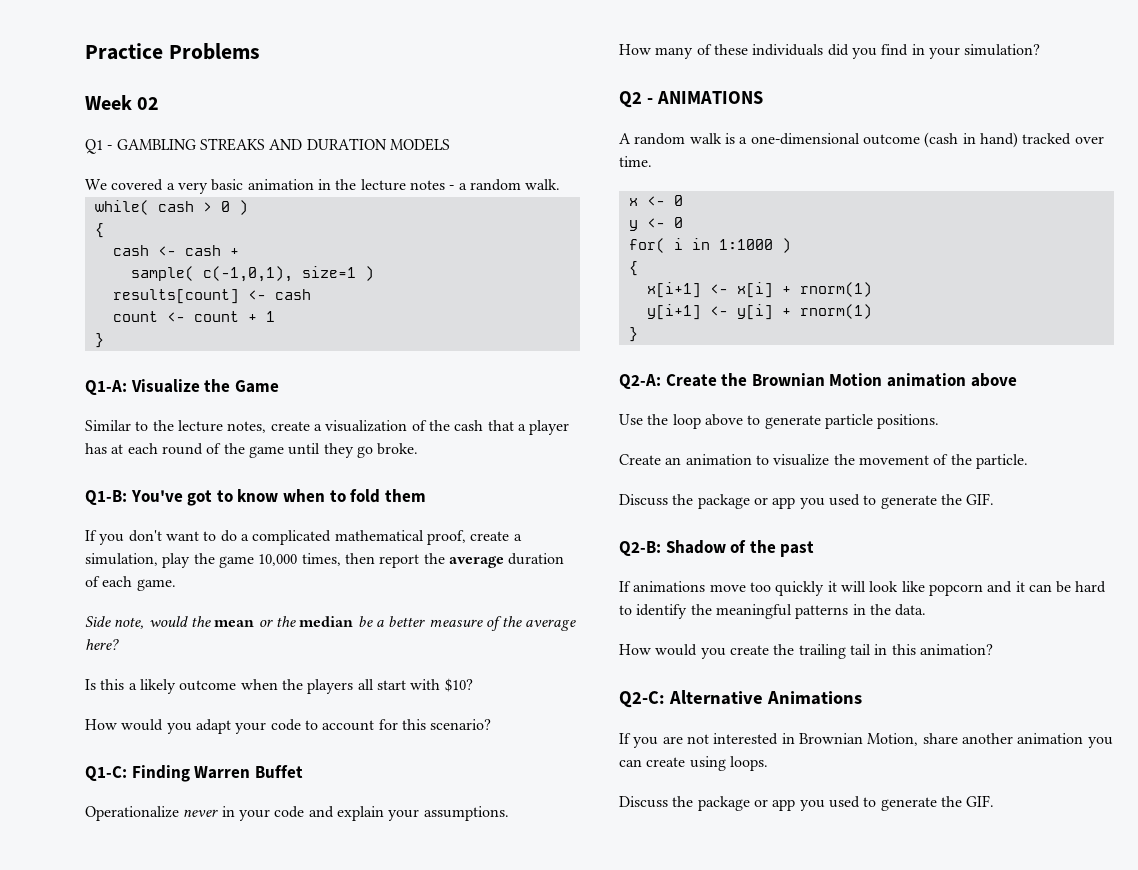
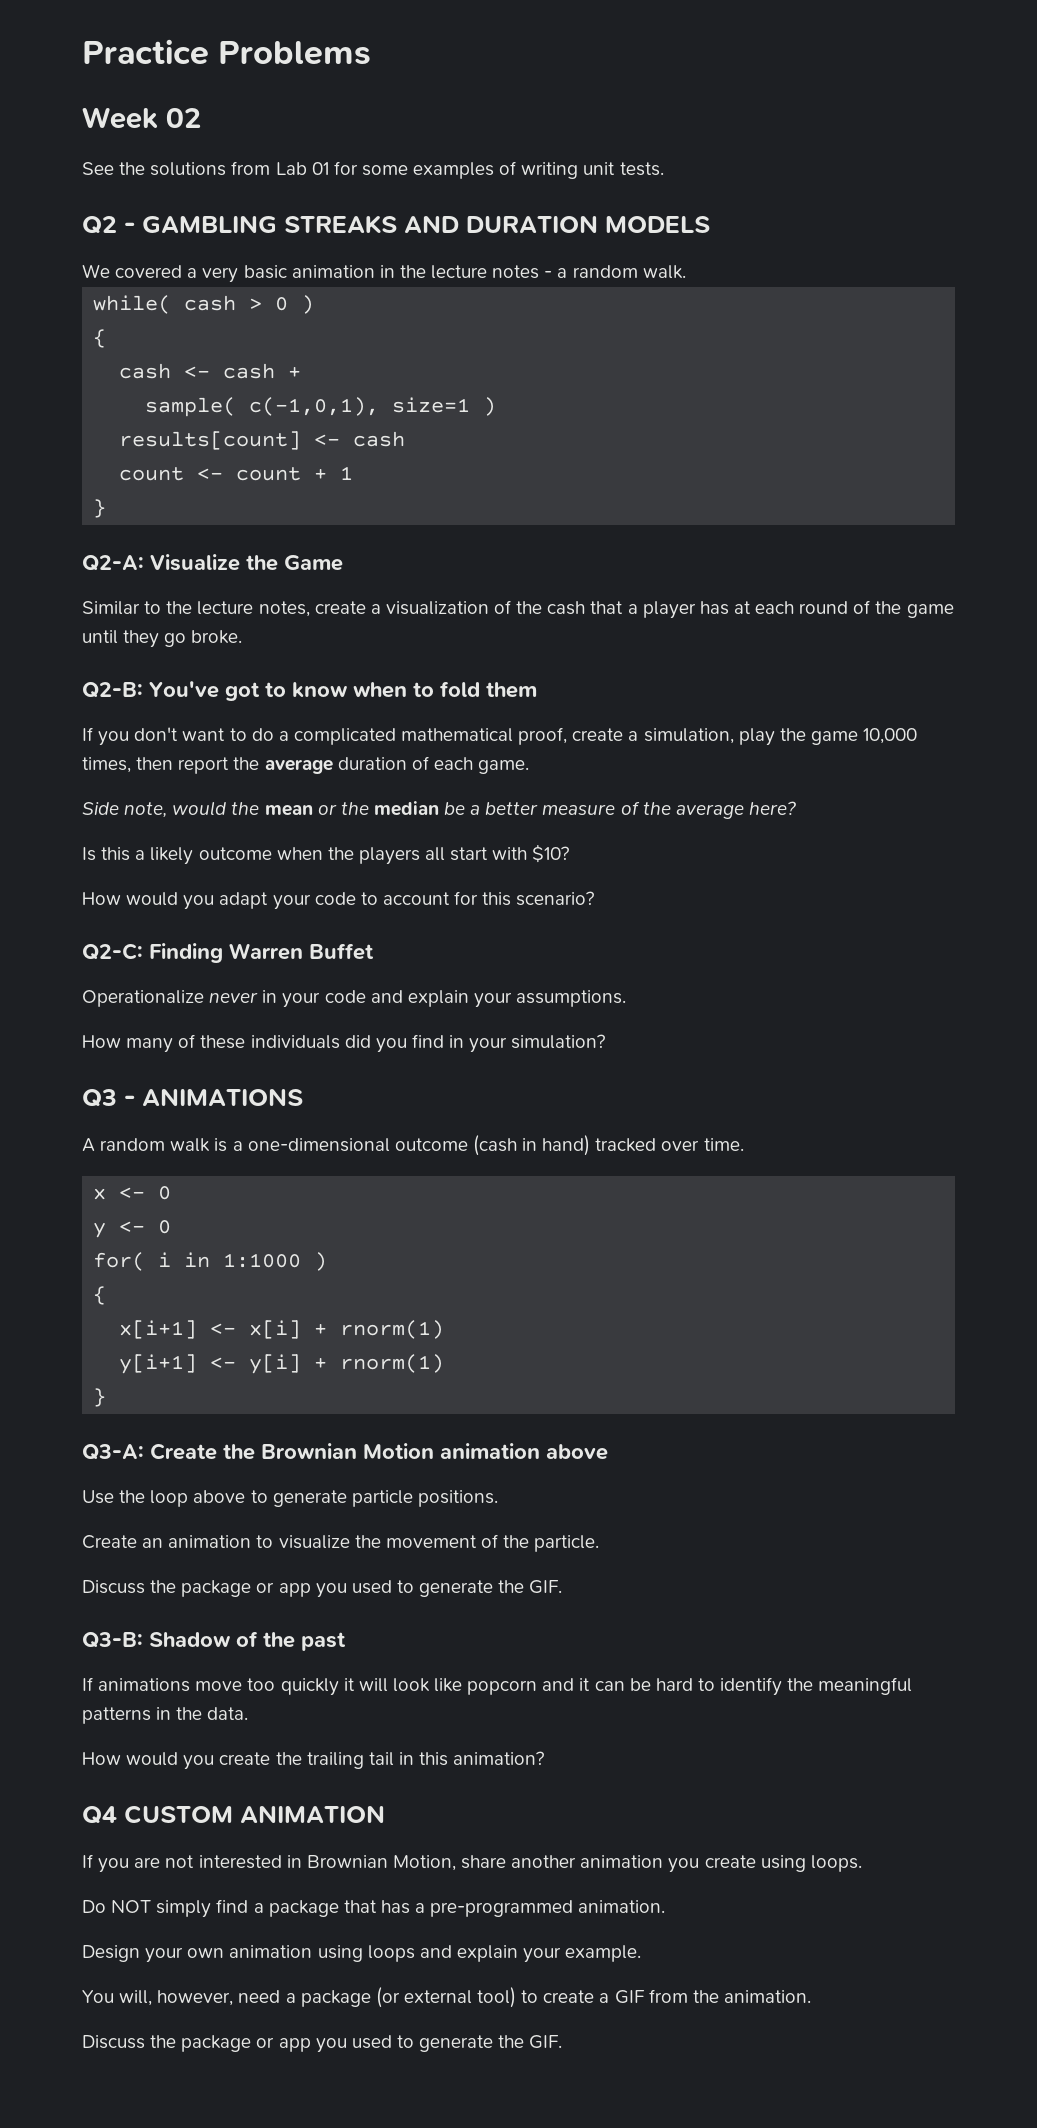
- Q1 - GAMBLING STREAKS AND DURATION MODELS
+ See the solutions from Lab 01 for some examples of writing unit tests.
+ Q2 - GAMBLING STREAKS AND DURATION MODELS
- Q1-A: Visualize the Game
+ Q2-A: Visualize the Game
- Q1-B: You've got to know when to fold them
+ Q2-B: You've got to know when to fold them
- Q1-C: Finding Warren Buffet
+ Q2-C: Finding Warren Buffet
- Q2 - ANIMATIONS
+ Q3 - ANIMATIONS
- Q2-A: Create the Brownian Motion animation above
+ Q3-A: Create the Brownian Motion animation above
- Q2-B: Shadow of the past
+ Q3-B: Shadow of the past
- Q2-C: Alternative Animations
+ Q4 CUSTOM ANIMATION
- If you are not interested in Brownian Motion, share another animation you can create using loops.
+ If you are not interested in Brownian Motion, share another animation you create using loops.
+ Do NOT simply find a package that has a pre-programmed animation.
+ Design your own animation using loops and explain your example.
+ You will, however, need a package (or external tool) to create a GIF from the animation.

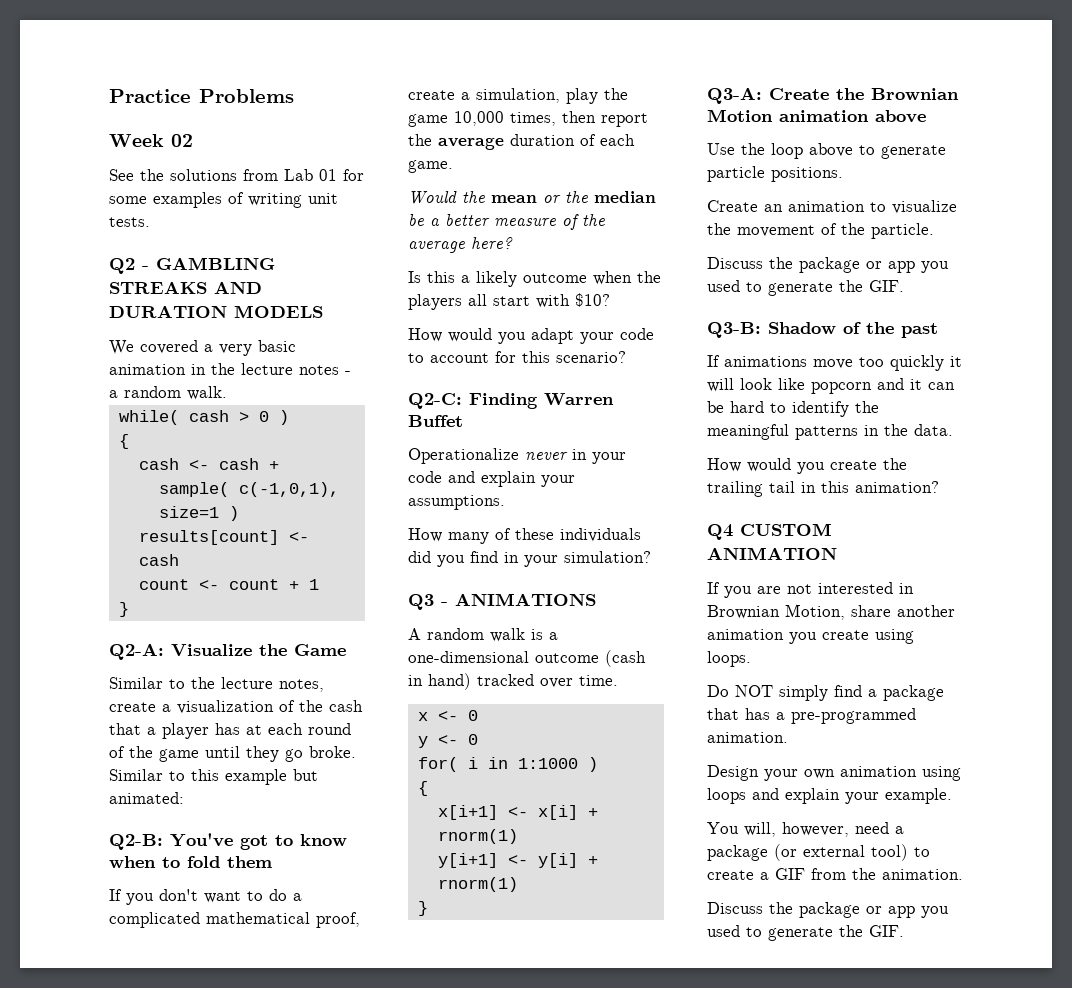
+ Similar to this example but animated:
- Side note, would the mean or the median be a better measure of the average here?
+ Would the mean or the median be a better measure of the average here?

